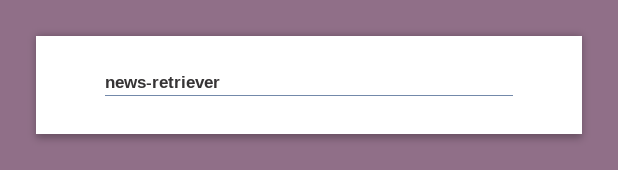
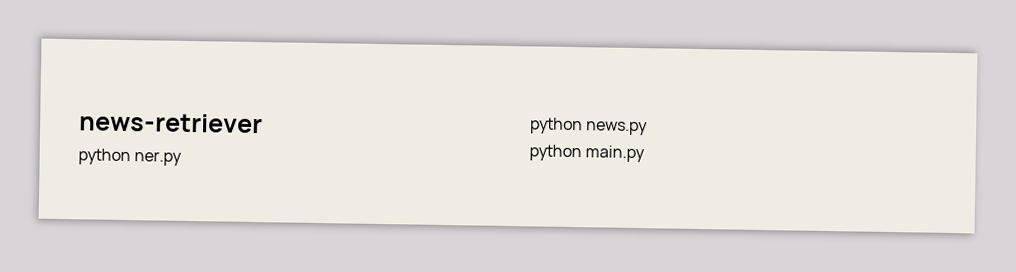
+ python ner.py
+ python news.py
+ python main.py

